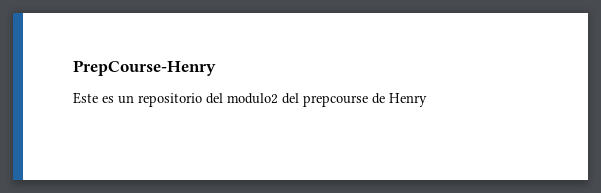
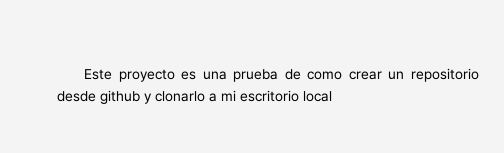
- PrepCourse-Henry
- Este es un repositorio del modulo2 del prepcourse de Henry
+ Este proyecto es una prueba de como crear un repositorio desde github y clonarlo a mi escritorio local

